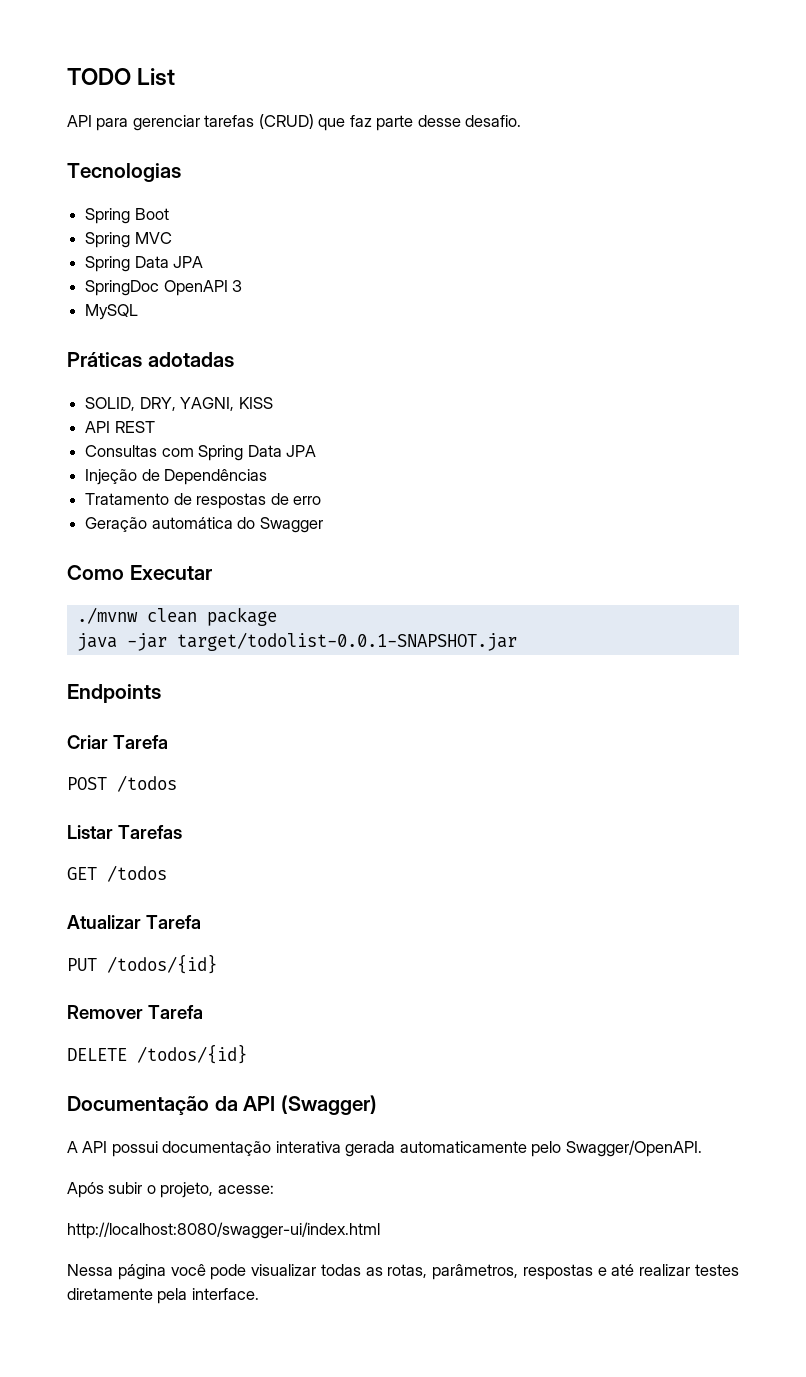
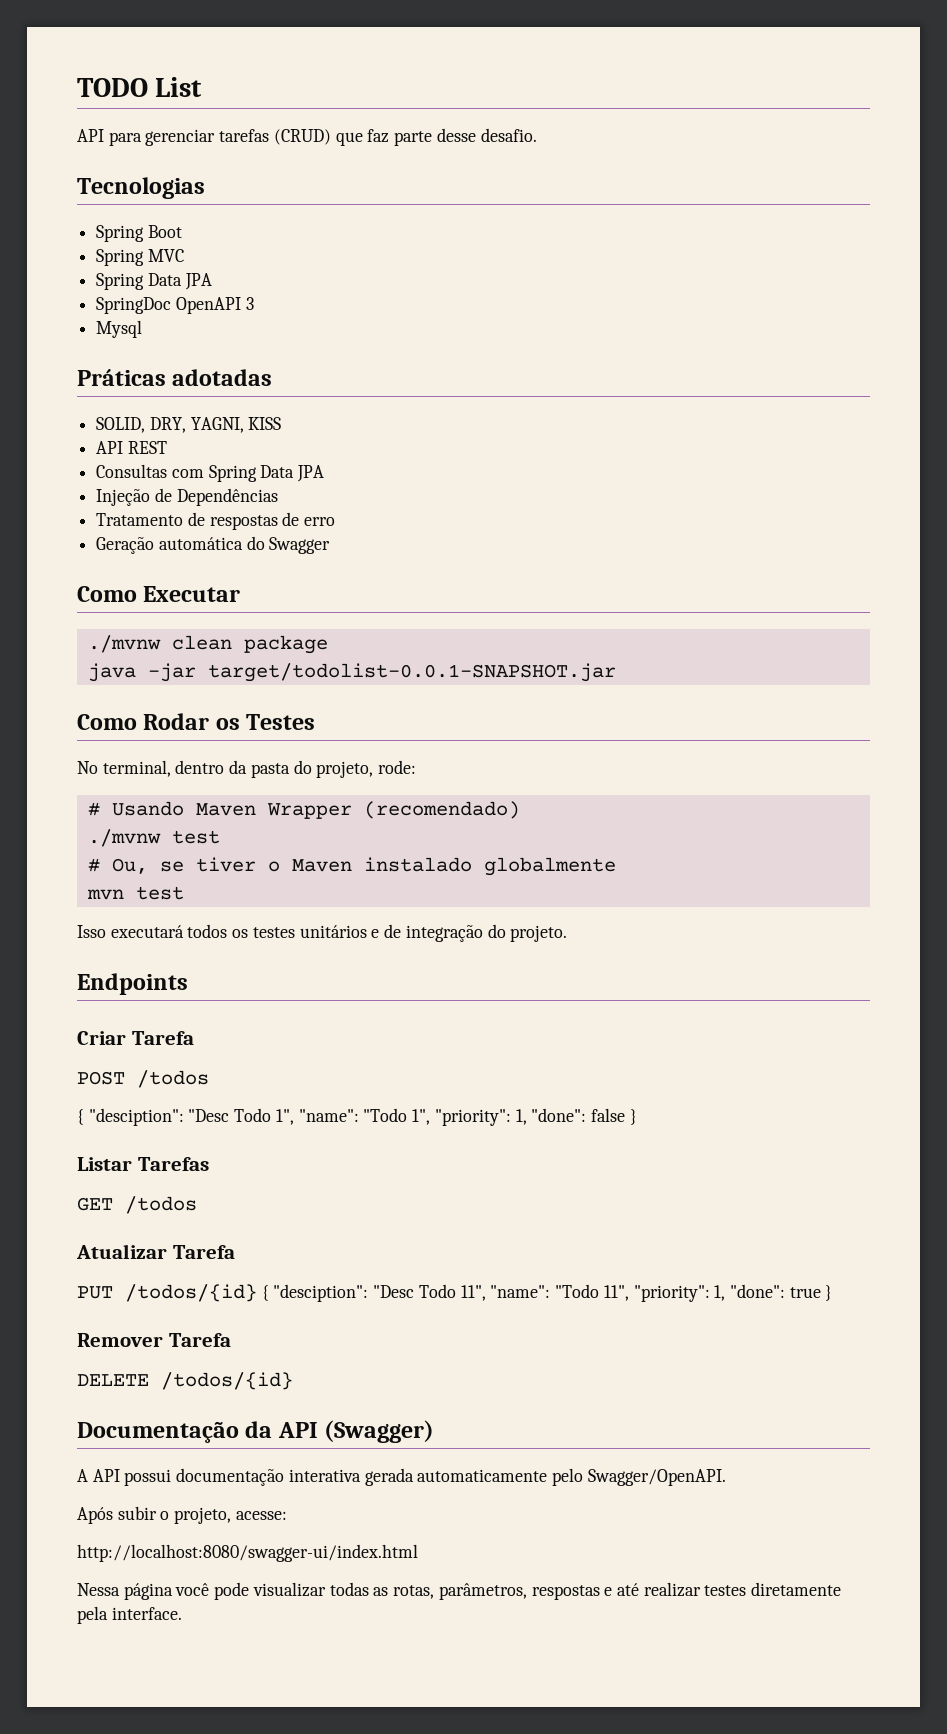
- MySQL
+ Mysql
+ Como Rodar os Testes
+ No terminal, dentro da pasta do projeto, rode:
+ # Usando Maven Wrapper (recomendado)
+ ./mvnw test
+ # Ou, se tiver o Maven instalado globalmente
+ mvn test
+ Isso executará todos os testes unitários e de integração do projeto.
+ { "desciption": "Desc Todo 1", "name": "Todo 1", "priority": 1, "done": false }
- PUT /todos/{id}
+ PUT /todos/{id} { "desciption": "Desc Todo 11", "name": "Todo 11", "priority": 1, "done": true }

